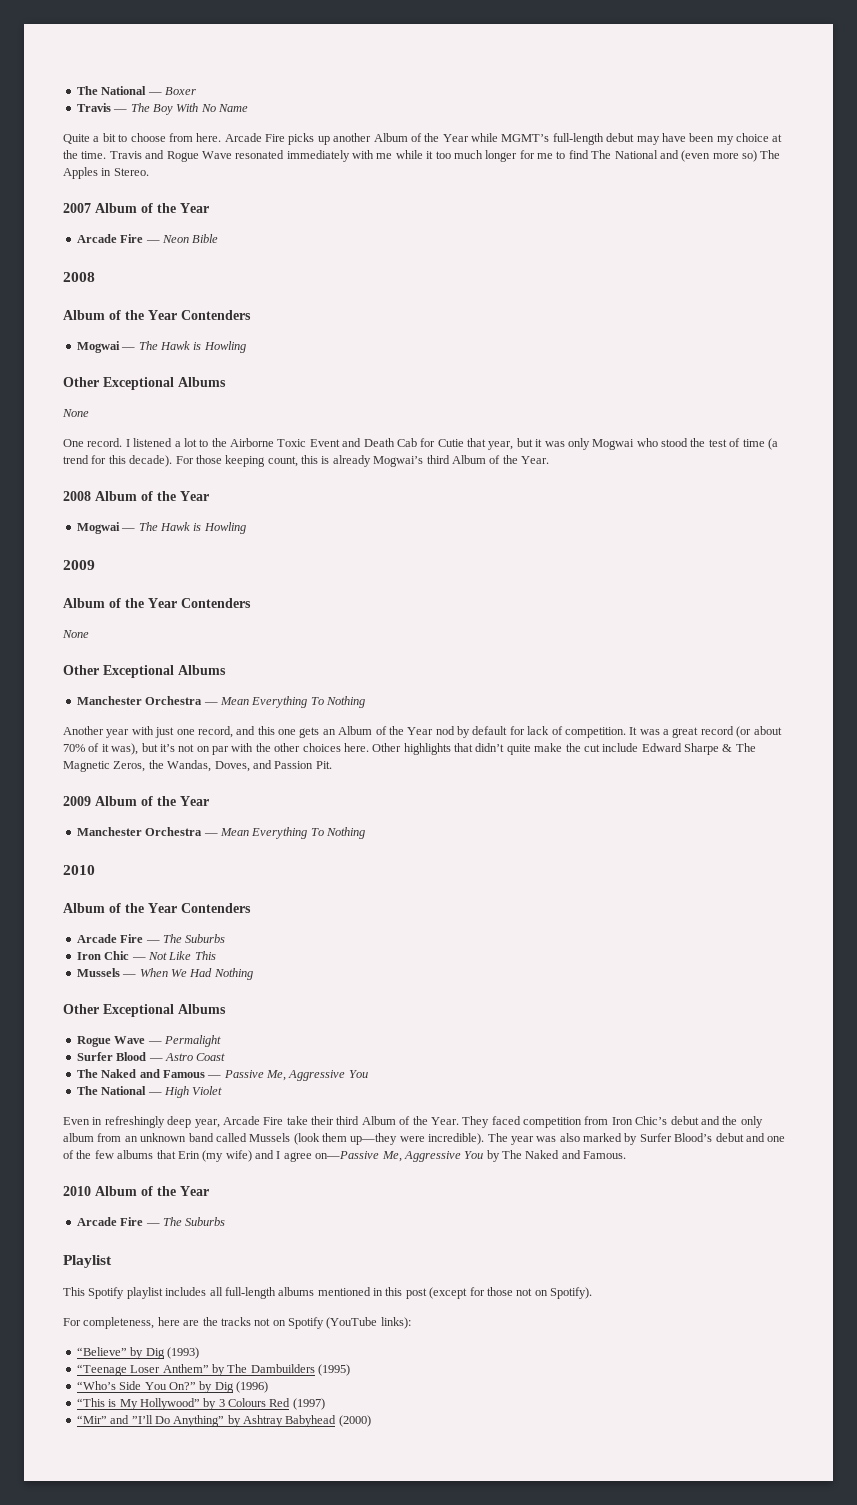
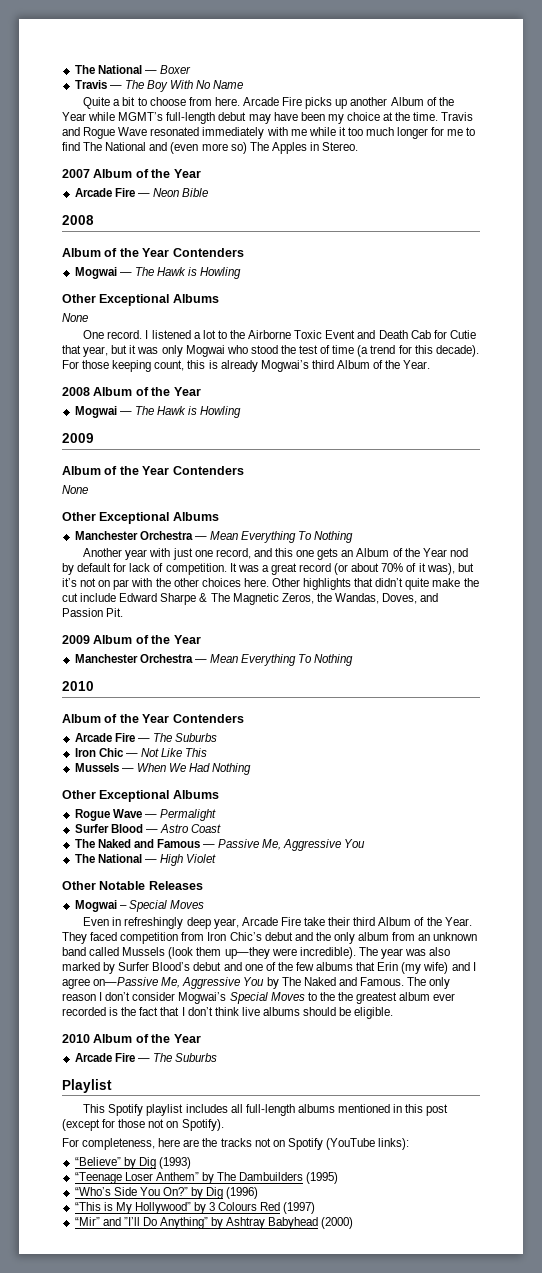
+ Other Notable Releases
+ Mogwai – Special Moves
+ The only reason I don’t consider Mogwai’s Special Moves to the the greatest album ever recorded is the fact that I don’t think live albums should be eligible.

